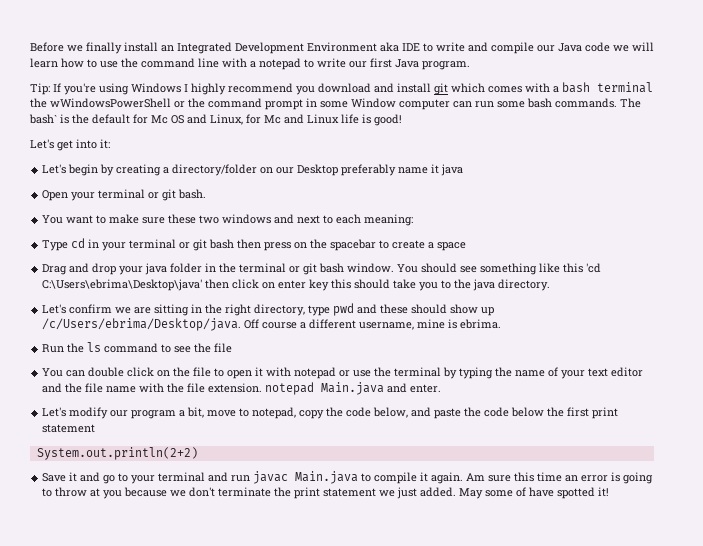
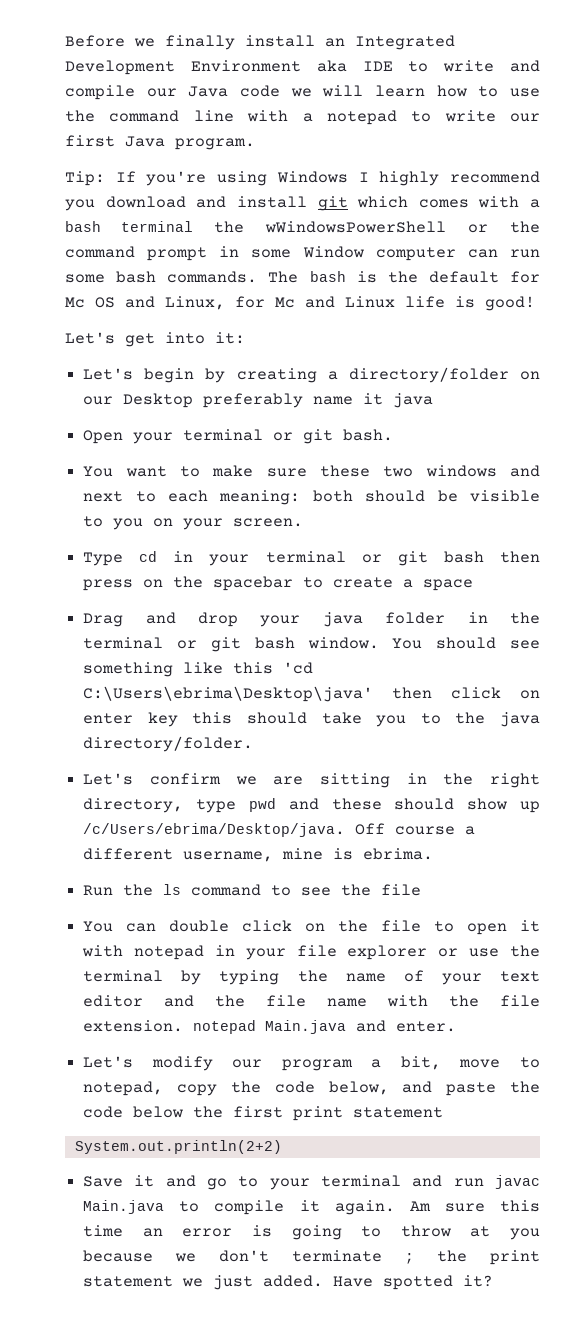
- The bash` is the default for Mc OS and Linux, for Mc and Linux life is good!
+ The bash is the default for Mc OS and Linux, for Mc and Linux life is good!
- You want to make sure these two windows and next to each meaning:
+ You want to make sure these two windows and next to each meaning: both should be visible to you on your screen.
- You should see something like this 'cd C:\Users\ebrima\Desktop\java' then click on enter key this should take you to the java directory.
+ You should see something like this 'cd C:\Users\ebrima\Desktop\java' then click on enter key this should take you to the java directory/folder.
- You can double click on the file to open it with notepad or use the terminal by typing the name of your text editor and the file name with the file extension. notepad Main.java and enter.
+ You can double click on the file to open it with notepad in your file explorer or use the terminal by typing the name of your text editor and the file name with the file extension. notepad Main.java and enter.
- Am sure this time an error is going to throw at you because we don't terminate the print statement we just added.
+ Am sure this time an error is going to throw at you because we don't terminate ; the print statement we just added.
- May some of have spotted it!
+ Have spotted it?

